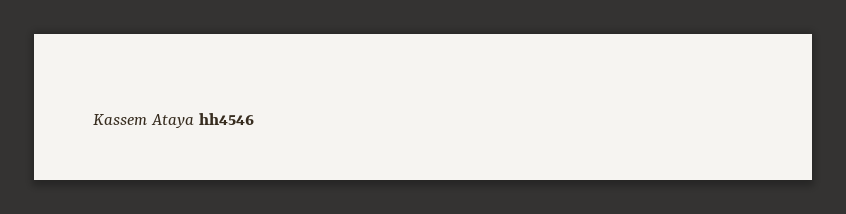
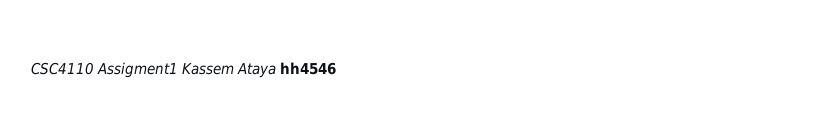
- Kassem Ataya hh4546
+ CSC4110 Assigment1 Kassem Ataya hh4546

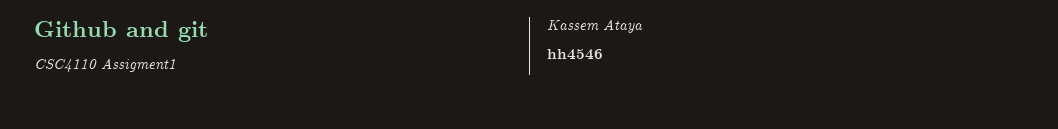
+ Github and git
- CSC4110 Assigment1 Kassem Ataya hh4546
+ CSC4110 Assigment1
+ Kassem Ataya
+ hh4546

